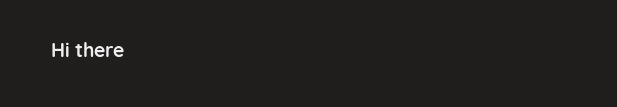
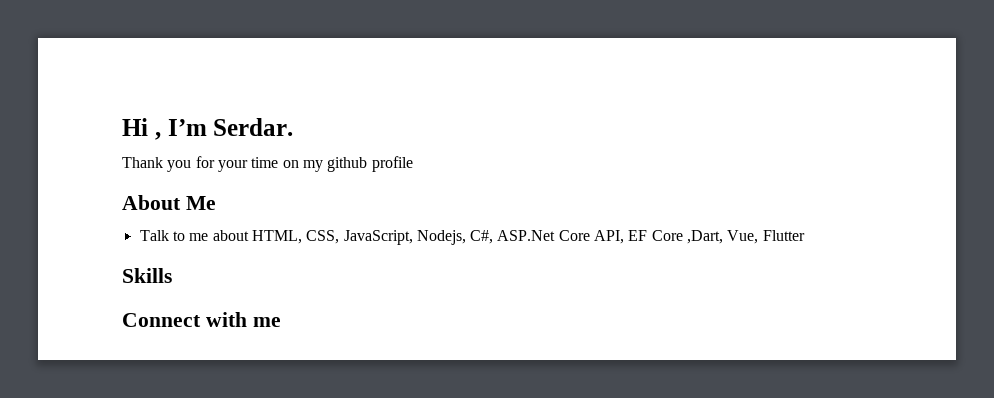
- Hi there
+ Hi , I’m Serdar.
+ Thank you for your time on my github profile
+ About Me
+ Talk to me about HTML, CSS, JavaScript, Nodejs, C#, ASP.Net Core API, EF Core ,Dart, Vue, Flutter
+ Skills
+ Connect with me

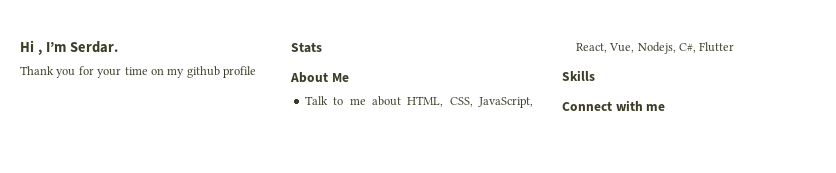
+ Stats
- Talk to me about HTML, CSS, JavaScript, Nodejs, C#, ASP.Net Core API, EF Core ,Dart, Vue, Flutter
+ Talk to me about HTML, CSS, JavaScript, React, Vue, Nodejs, C#, Flutter

